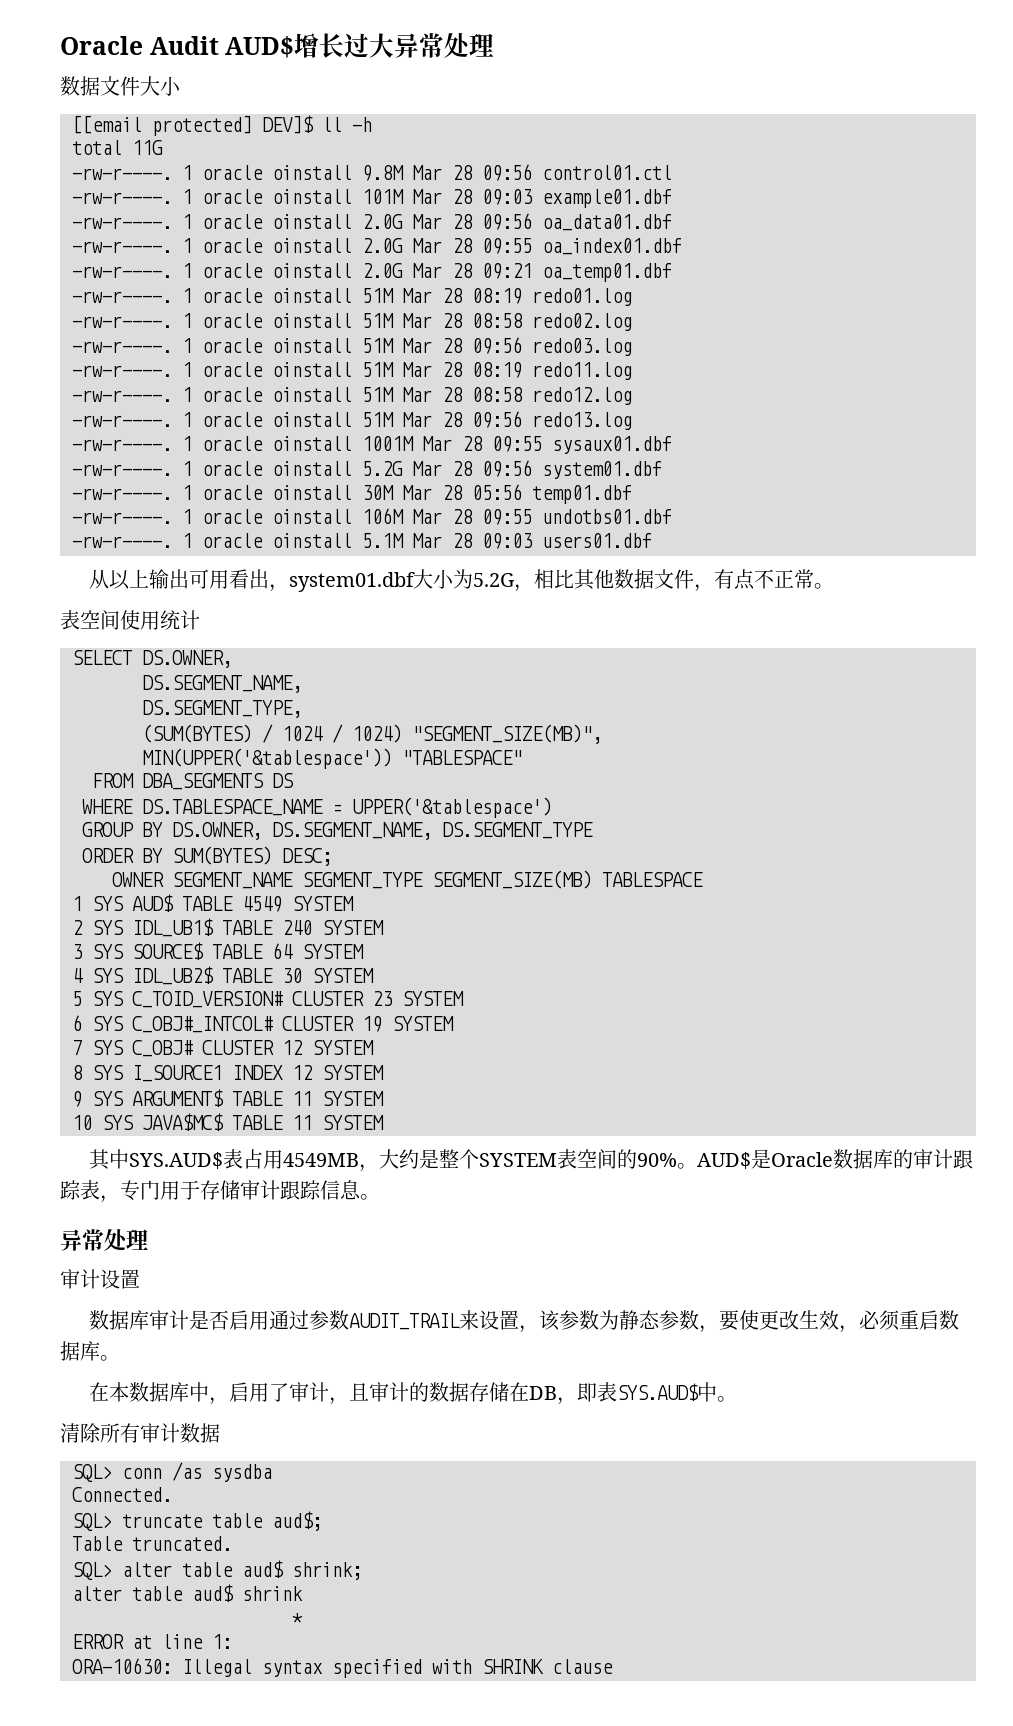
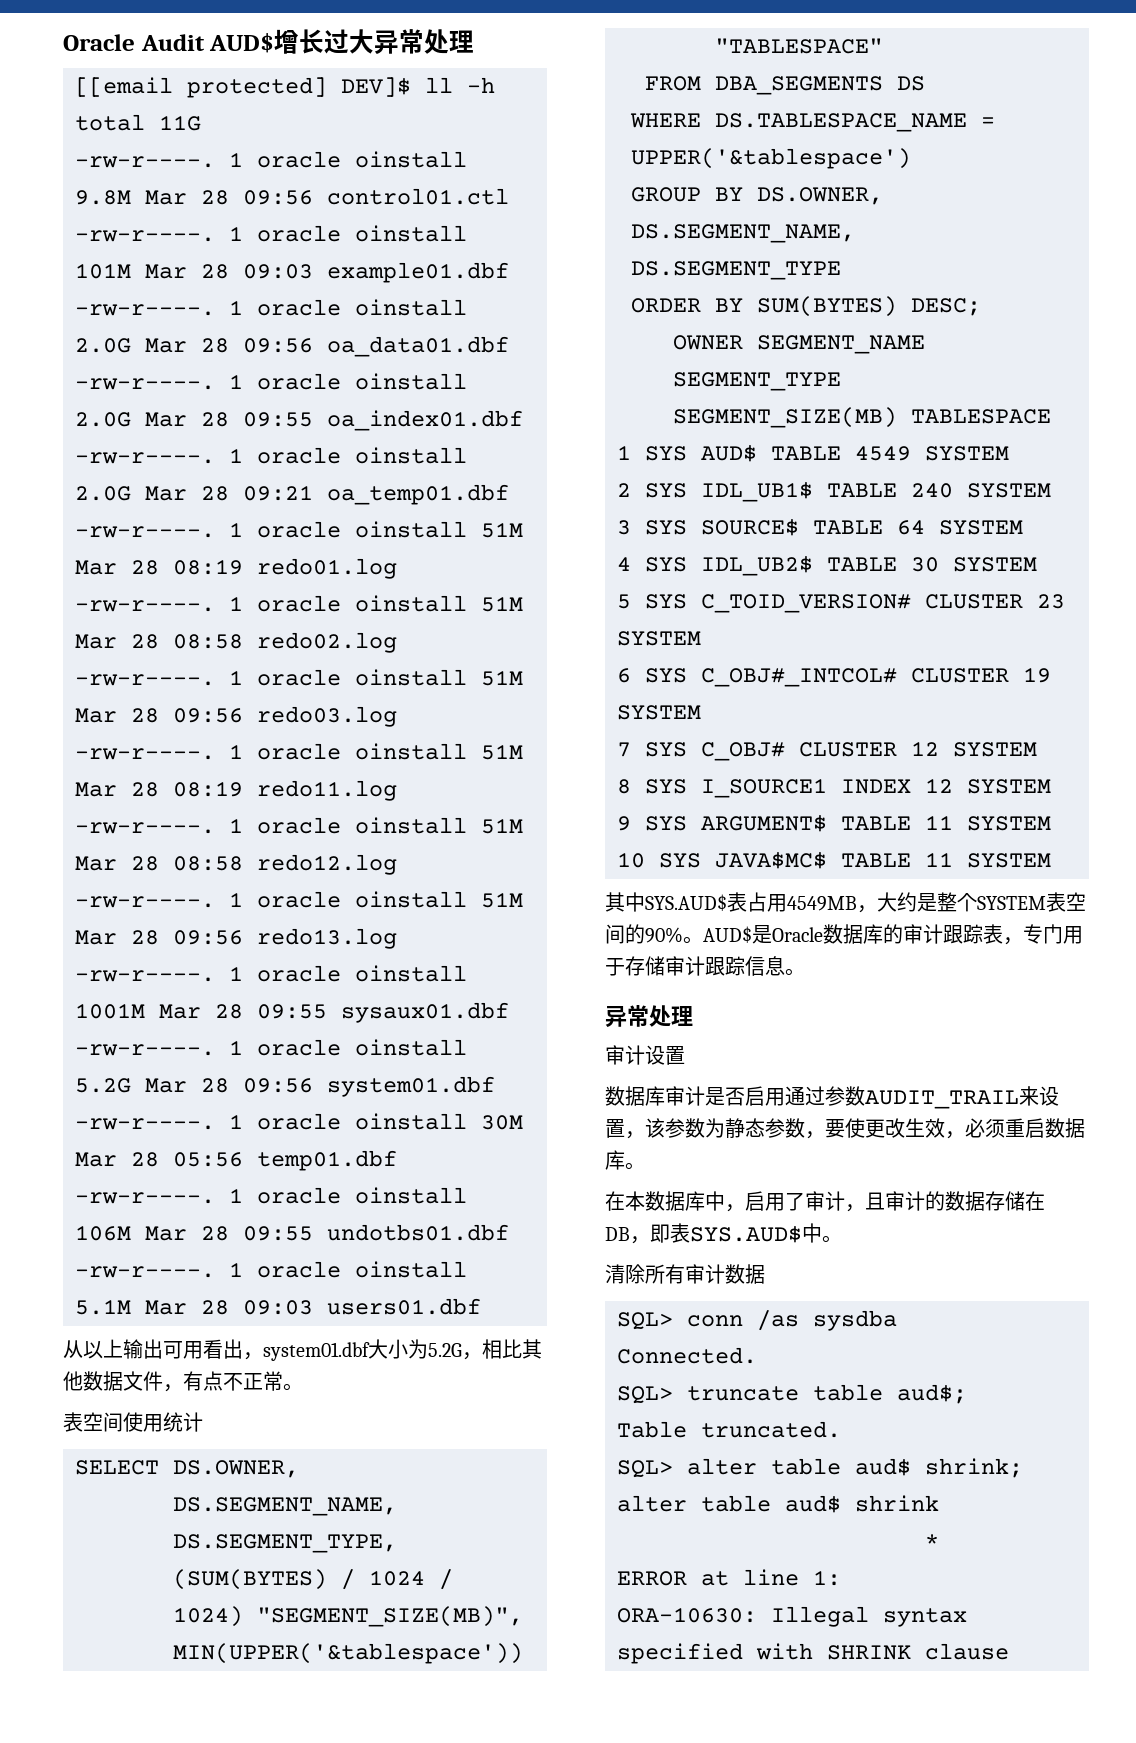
- 数据文件大小

